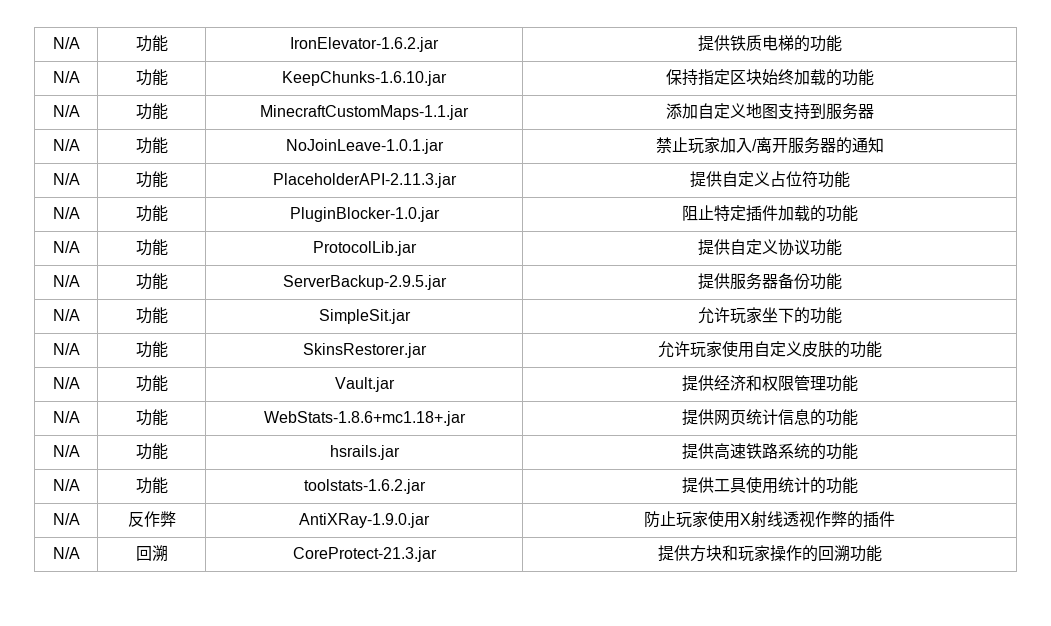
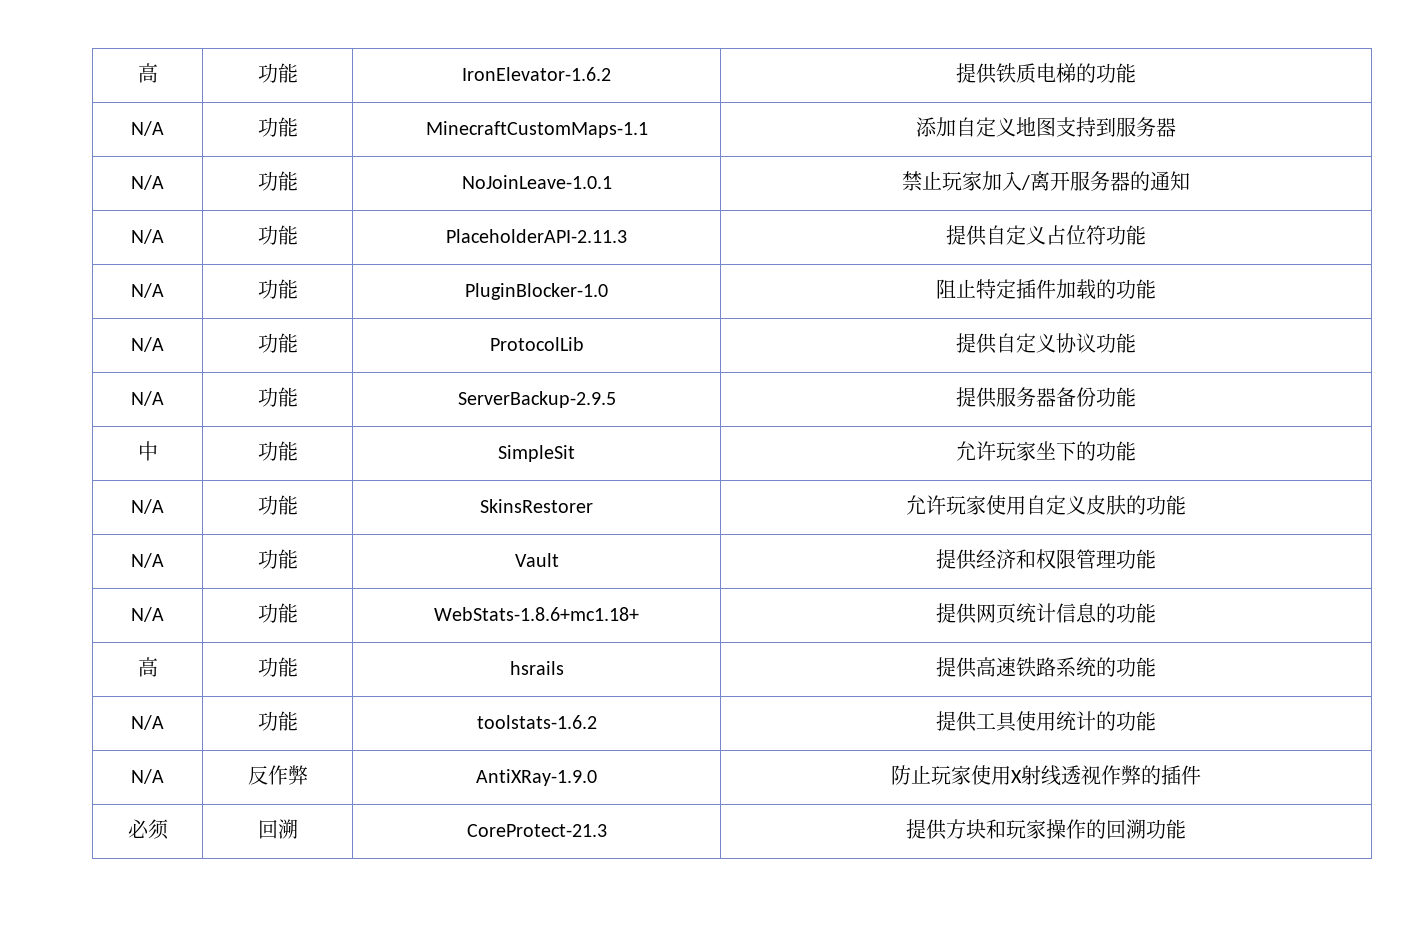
- N/A | 功能 | IronElevator-1.6.2.jar | 提供铁质电梯的功能
+ 高 | 功能 | IronElevator-1.6.2 | 提供铁质电梯的功能
- N/A | 功能 | KeepChunks-1.6.10.jar | 保持指定区块始终加载的功能
- N/A | 功能 | MinecraftCustomMaps-1.1.jar | 添加自定义地图支持到服务器
+ N/A | 功能 | MinecraftCustomMaps-1.1 | 添加自定义地图支持到服务器
- N/A | 功能 | NoJoinLeave-1.0.1.jar | 禁止玩家加入/离开服务器的通知
+ N/A | 功能 | NoJoinLeave-1.0.1 | 禁止玩家加入/离开服务器的通知
- N/A | 功能 | PlaceholderAPI-2.11.3.jar | 提供自定义占位符功能
+ N/A | 功能 | PlaceholderAPI-2.11.3 | 提供自定义占位符功能
- N/A | 功能 | PluginBlocker-1.0.jar | 阻止特定插件加载的功能
+ N/A | 功能 | PluginBlocker-1.0 | 阻止特定插件加载的功能
- N/A | 功能 | ProtocolLib.jar | 提供自定义协议功能
+ N/A | 功能 | ProtocolLib | 提供自定义协议功能
- N/A | 功能 | ServerBackup-2.9.5.jar | 提供服务器备份功能
+ N/A | 功能 | ServerBackup-2.9.5 | 提供服务器备份功能
- N/A | 功能 | SimpleSit.jar | 允许玩家坐下的功能
+ 中 | 功能 | SimpleSit | 允许玩家坐下的功能
- N/A | 功能 | SkinsRestorer.jar | 允许玩家使用自定义皮肤的功能
+ N/A | 功能 | SkinsRestorer | 允许玩家使用自定义皮肤的功能
- N/A | 功能 | Vault.jar | 提供经济和权限管理功能
+ N/A | 功能 | Vault | 提供经济和权限管理功能
- N/A | 功能 | WebStats-1.8.6+mc1.18+.jar | 提供网页统计信息的功能
+ N/A | 功能 | WebStats-1.8.6+mc1.18+ | 提供网页统计信息的功能
- N/A | 功能 | hsrails.jar | 提供高速铁路系统的功能
+ 高 | 功能 | hsrails | 提供高速铁路系统的功能
- N/A | 功能 | toolstats-1.6.2.jar | 提供工具使用统计的功能
+ N/A | 功能 | toolstats-1.6.2 | 提供工具使用统计的功能
- N/A | 反作弊 | AntiXRay-1.9.0.jar | 防止玩家使用X射线透视作弊的插件
+ N/A | 反作弊 | AntiXRay-1.9.0 | 防止玩家使用X射线透视作弊的插件
- N/A | 回溯 | CoreProtect-21.3.jar | 提供方块和玩家操作的回溯功能
+ 必须 | 回溯 | CoreProtect-21.3 | 提供方块和玩家操作的回溯功能

